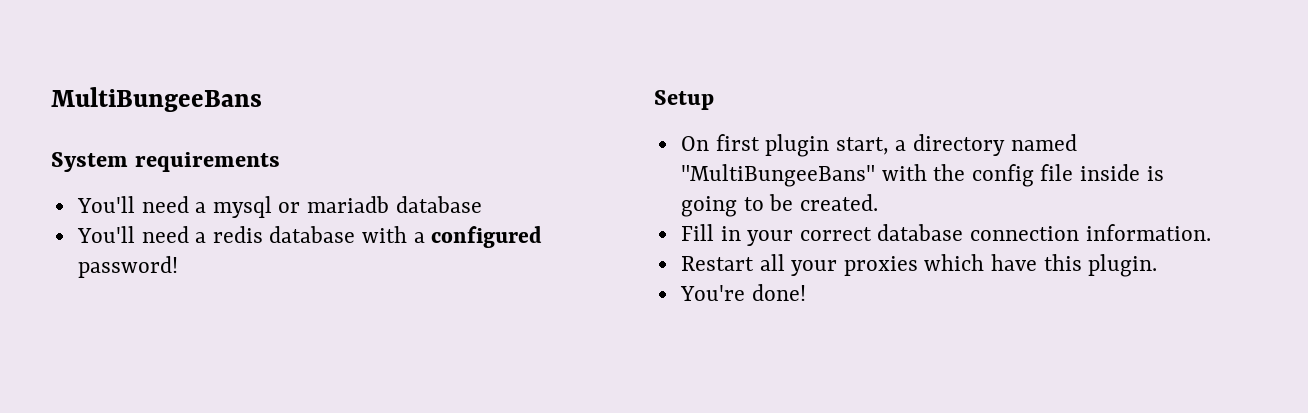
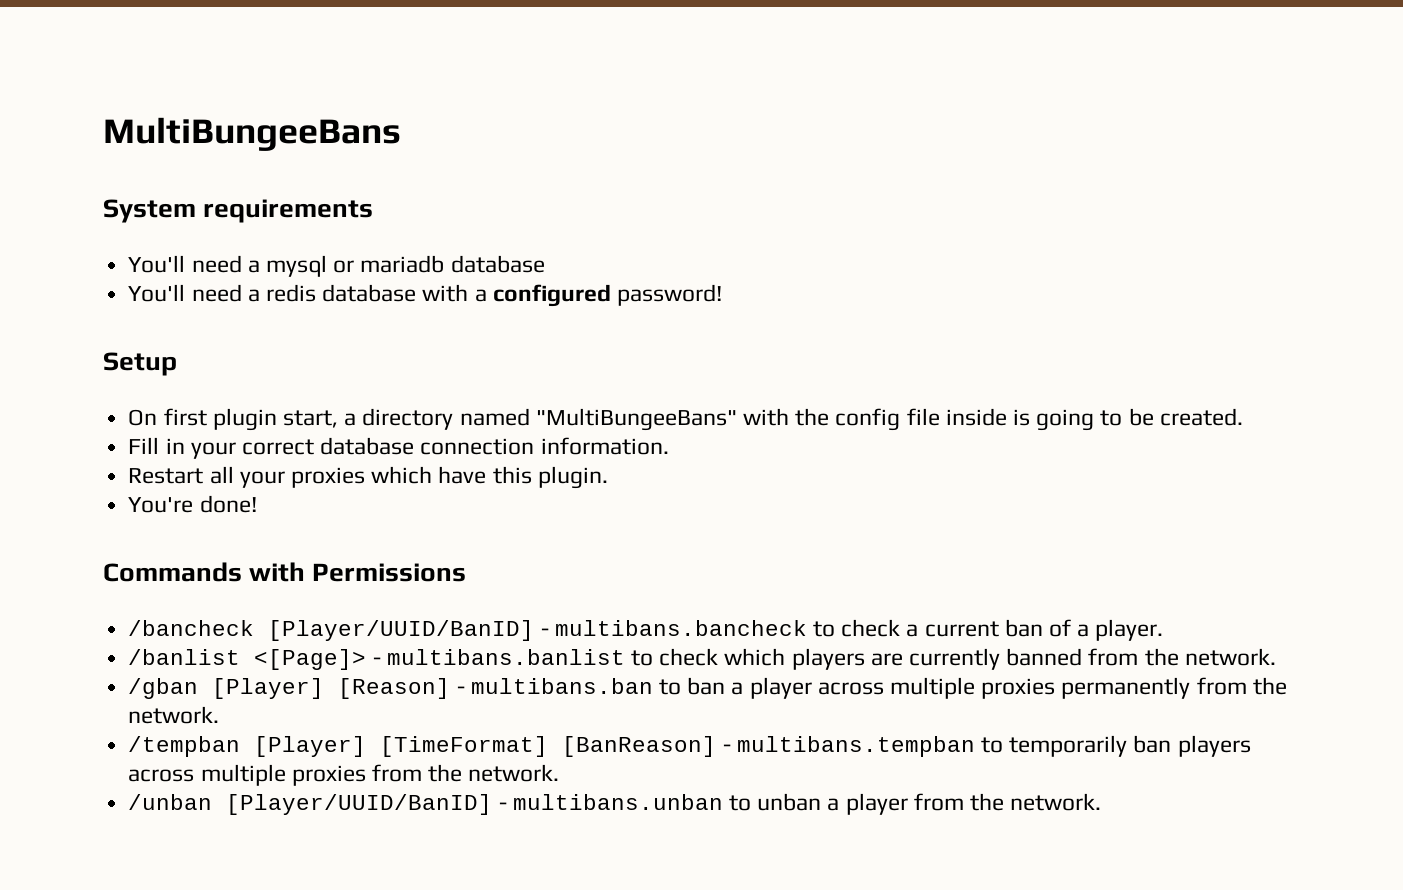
+ Commands with Permissions
+ /bancheck [Player/UUID/BanID] - multibans.bancheck to check a current ban of a player.
+ /banlist <[Page]> - multibans.banlist to check which players are currently banned from the network.
+ /gban [Player] [Reason] - multibans.ban to ban a player across multiple proxies permanently from the network.
+ /tempban [Player] [TimeFormat] [BanReason] - multibans.tempban to temporarily ban players across multiple proxies from the network.
+ /unban [Player/UUID/BanID] - multibans.unban to unban a player from the network.

